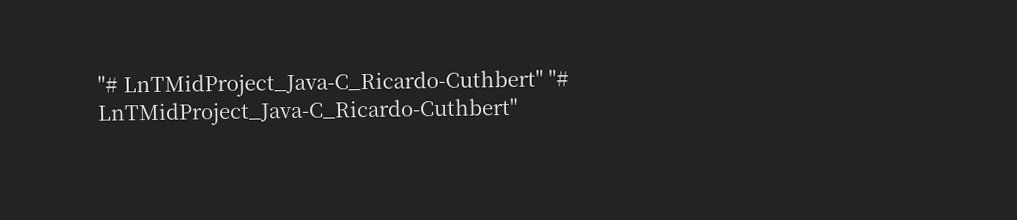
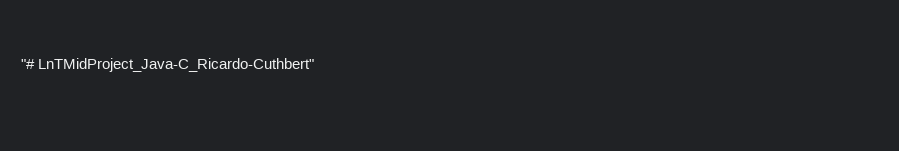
- "# LnTMidProject_Java-C_Ricardo-Cuthbert" "# LnTMidProject_Java-C_Ricardo-Cuthbert"
+ "# LnTMidProject_Java-C_Ricardo-Cuthbert"

